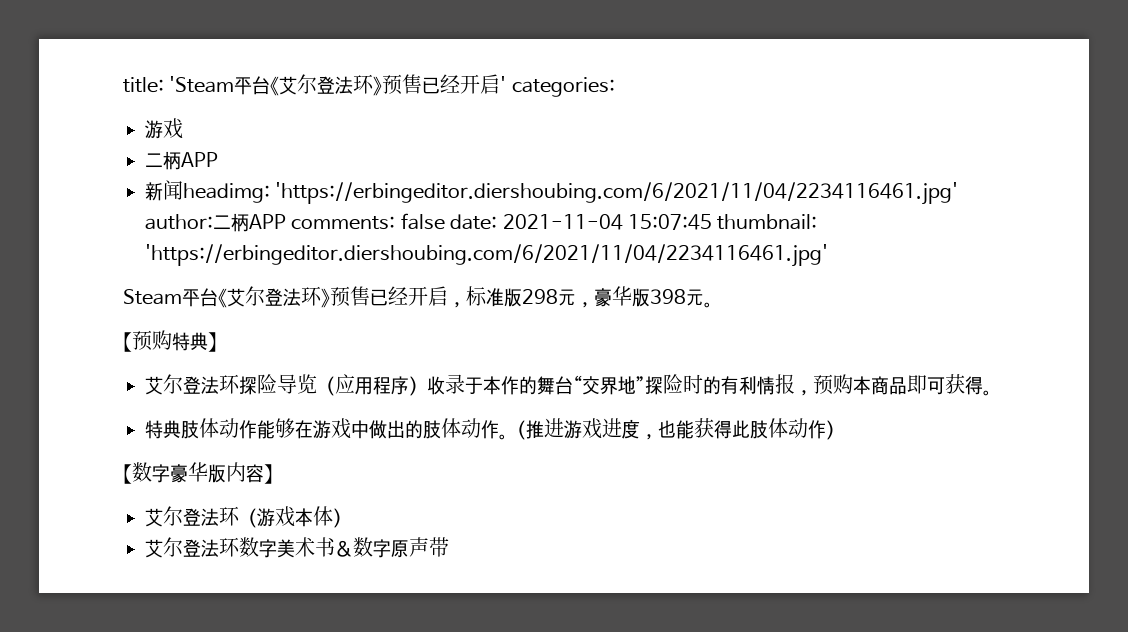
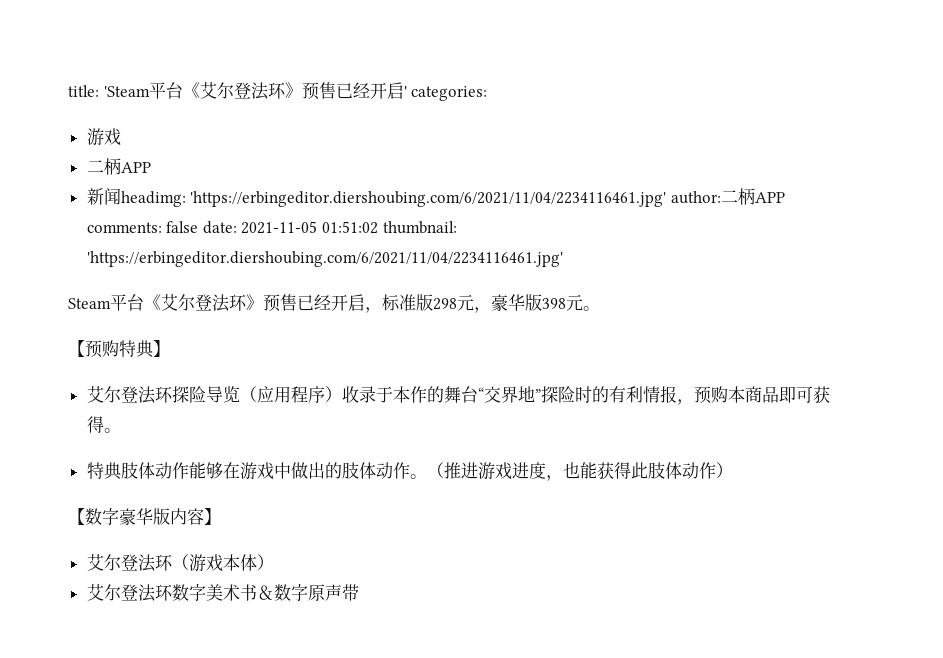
- 新闻headimg: 'https://erbingeditor.diershoubing.com/6/2021/11/04/2234116461.jpg' author:二柄APP comments: false date: 2021-11-04 15:07:45 thumbnail: 'https://erbingeditor.diershoubing.com/6/2021/11/04/2234116461.jpg'
+ 新闻headimg: 'https://erbingeditor.diershoubing.com/6/2021/11/04/2234116461.jpg' author:二柄APP comments: false date: 2021-11-05 01:51:02 thumbnail: 'https://erbingeditor.diershoubing.com/6/2021/11/04/2234116461.jpg'

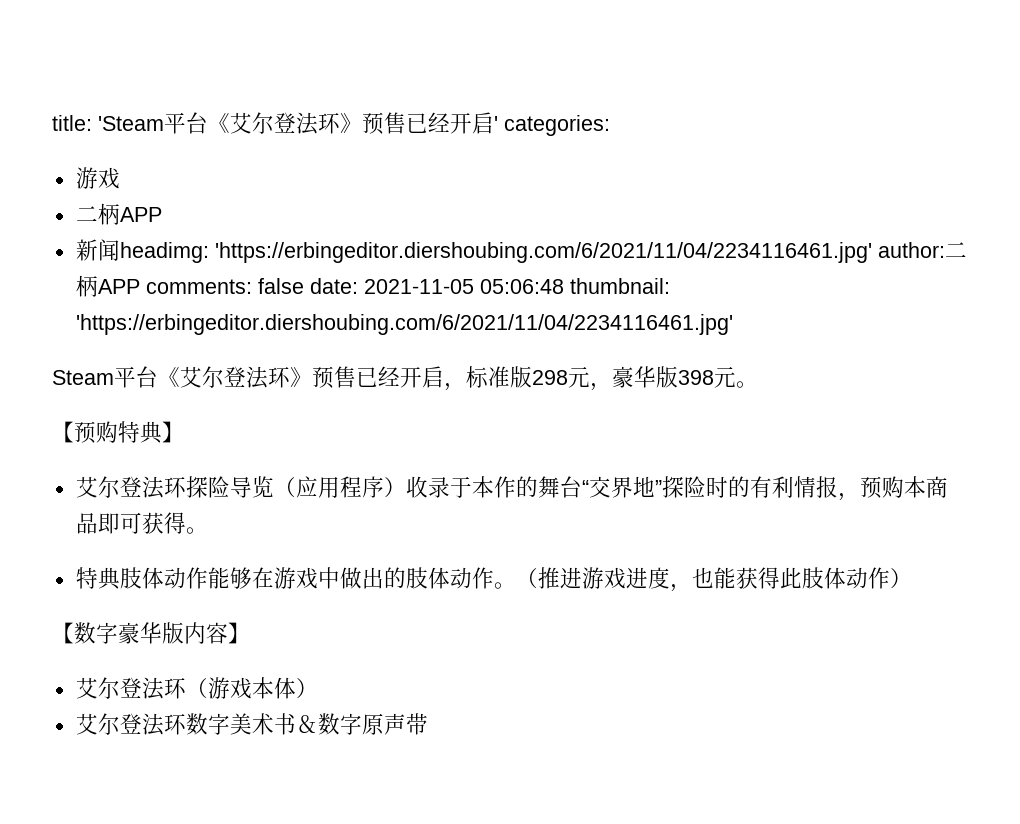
- 新闻headimg: 'https://erbingeditor.diershoubing.com/6/2021/11/04/2234116461.jpg' author:二柄APP comments: false date: 2021-11-05 01:51:02 thumbnail: 'https://erbingeditor.diershoubing.com/6/2021/11/04/2234116461.jpg'
+ 新闻headimg: 'https://erbingeditor.diershoubing.com/6/2021/11/04/2234116461.jpg' author:二柄APP comments: false date: 2021-11-05 05:06:48 thumbnail: 'https://erbingeditor.diershoubing.com/6/2021/11/04/2234116461.jpg'

